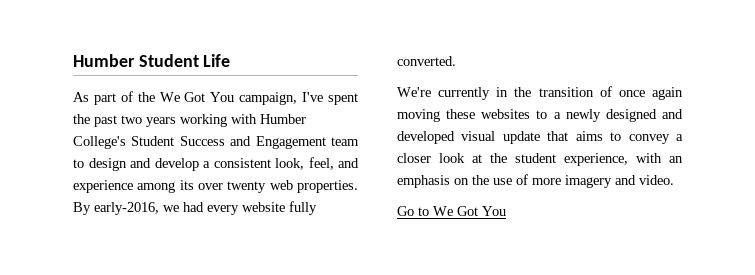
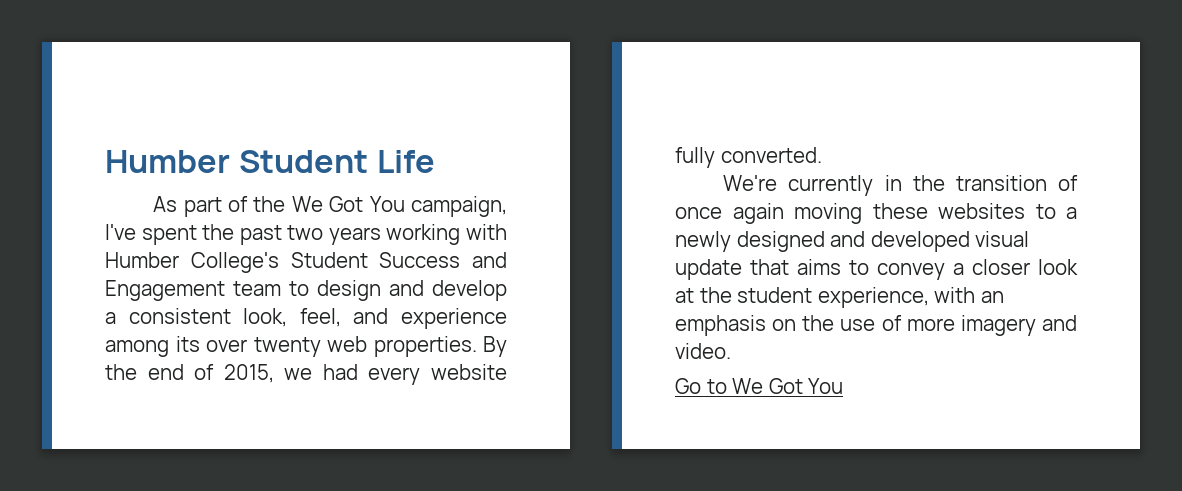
- By early-2016, we had every website fully converted.
+ By the end of 2015, we had every website fully converted.

